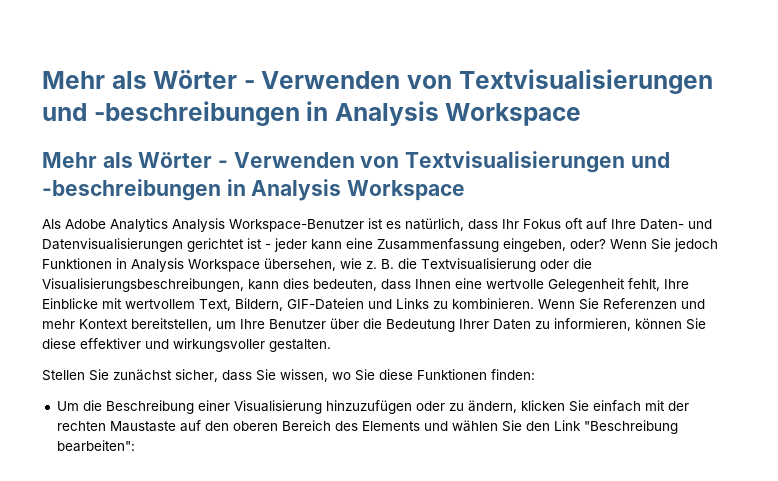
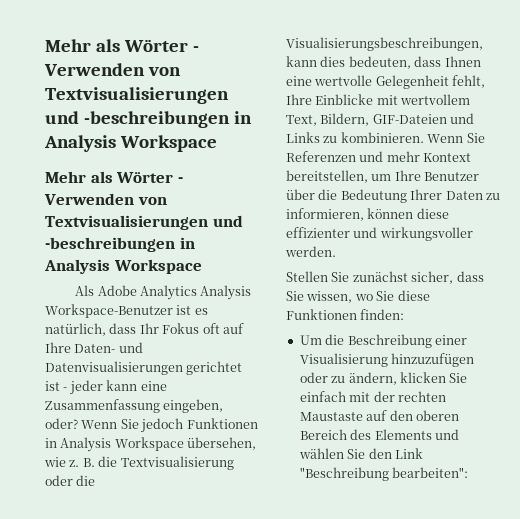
- Wenn Sie Referenzen und mehr Kontext bereitstellen, um Ihre Benutzer über die Bedeutung Ihrer Daten zu informieren, können Sie diese effektiver und wirkungsvoller gestalten.
+ Wenn Sie Referenzen und mehr Kontext bereitstellen, um Ihre Benutzer über die Bedeutung Ihrer Daten zu informieren, können diese effizienter und wirkungsvoller werden.

